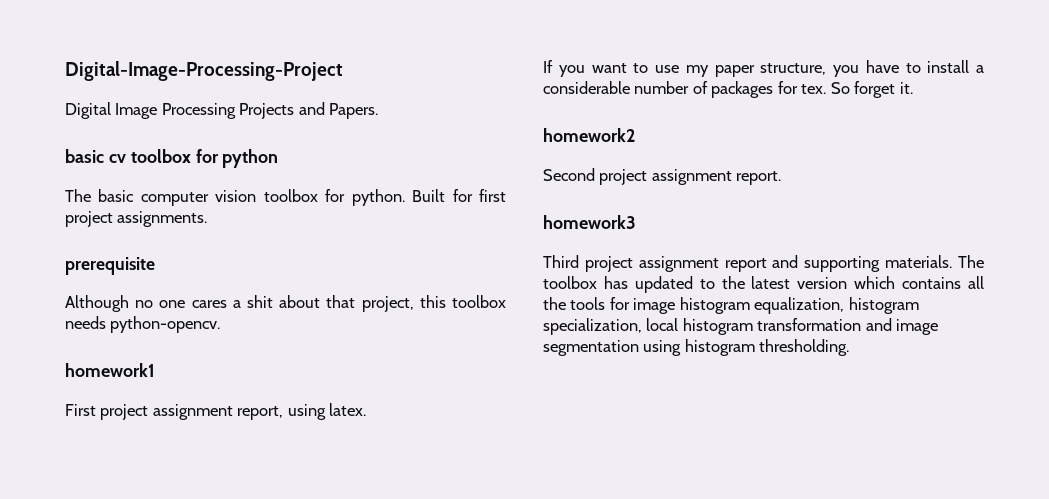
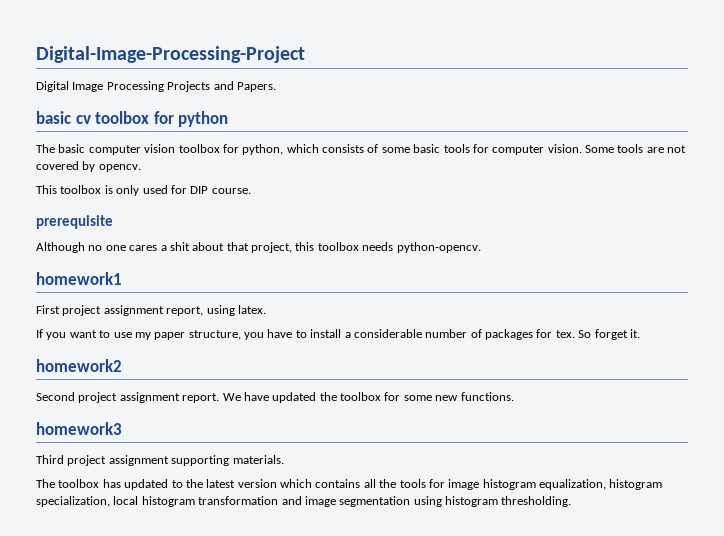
- The basic computer vision toolbox for python. Built for first project assignments.
+ The basic computer vision toolbox for python, which consists of some basic tools for computer vision. Some tools are not covered by opencv.
+ This toolbox is only used for DIP course.
+ We have updated the toolbox for some new functions.
- Third project assignment report and supporting materials. The toolbox has updated to the latest version which contains all the tools for image histogram equalization, histogram specialization, local histogram transformation and image segmentation using histogram thresholding.
+ Third project assignment supporting materials.
+ The toolbox has updated to the latest version which contains all the tools for image histogram equalization, histogram specialization, local histogram transformation and image segmentation using histogram thresholding.

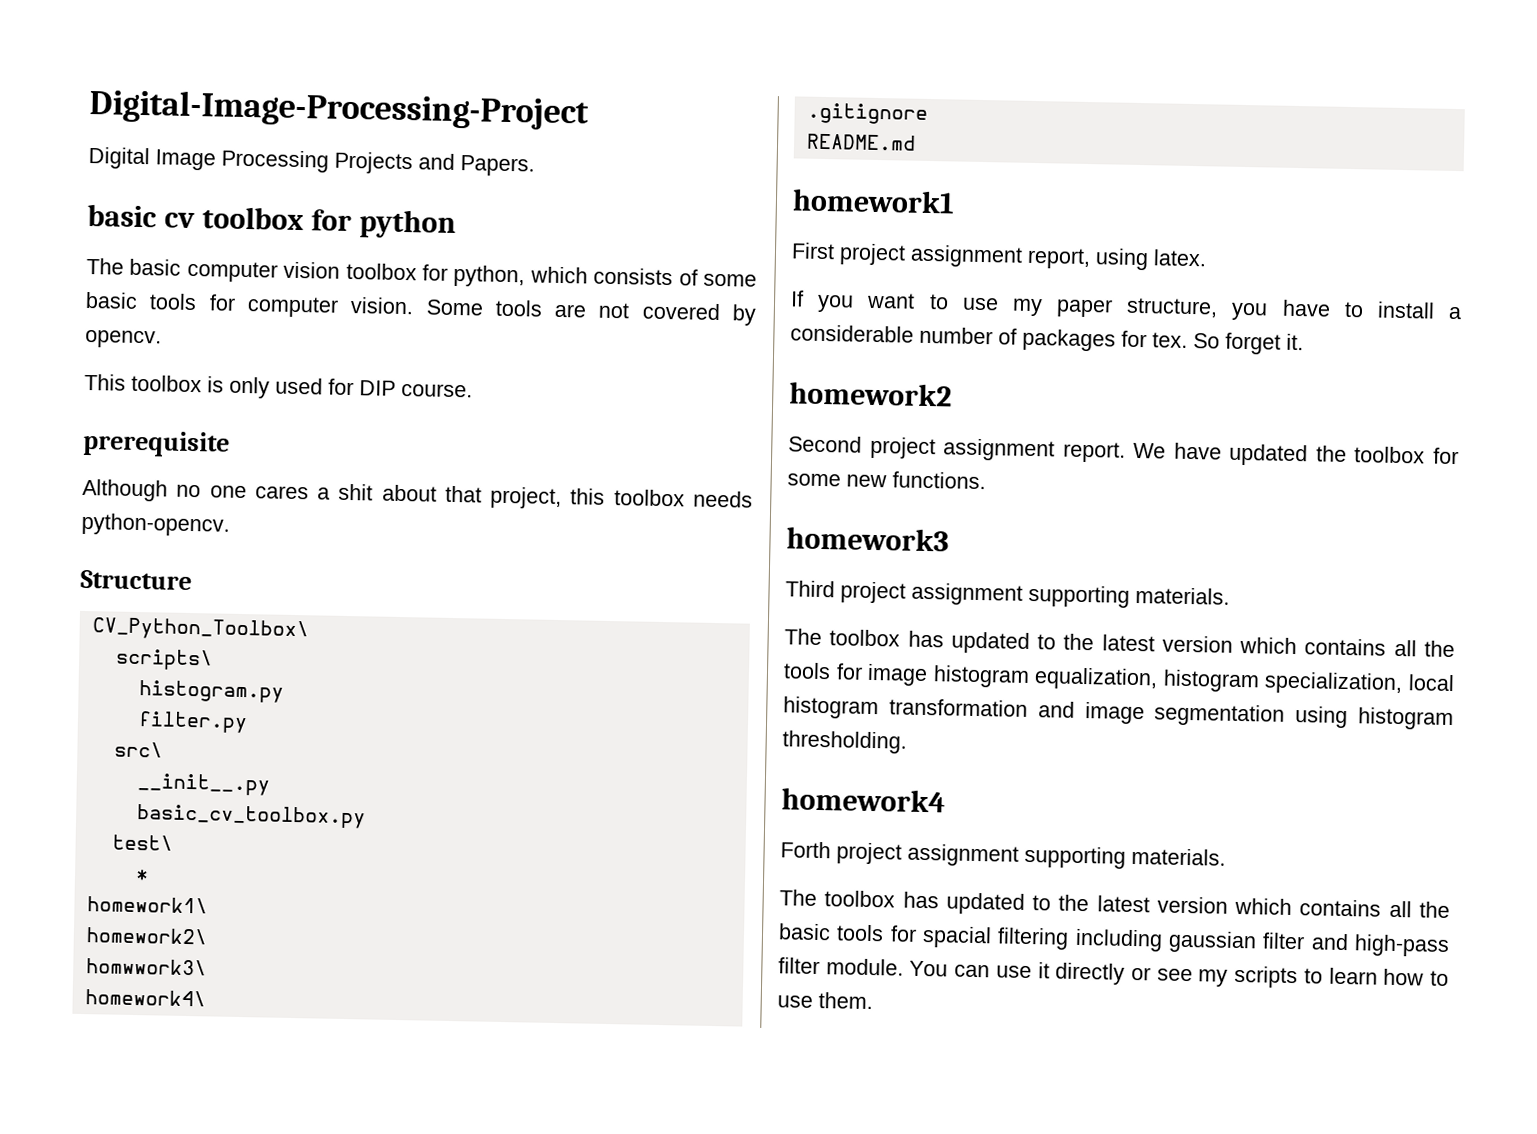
+ Structure
+ CV_Python_Toolbox\
+ scripts\
+ histogram.py
+ filter.py
+ src\
+ __init__.py
+ basic_cv_toolbox.py
+ test\
+ *
+ homework1\
+ homework2\
+ homwwork3\
+ homework4\
+ .gitignore
+ README.md
+ homework4
+ Forth project assignment supporting materials.
+ The toolbox has updated to the latest version which contains all the basic tools for spacial filtering including gaussian filter and high-pass filter module. You can use it directly or see my scripts to learn how to use them.

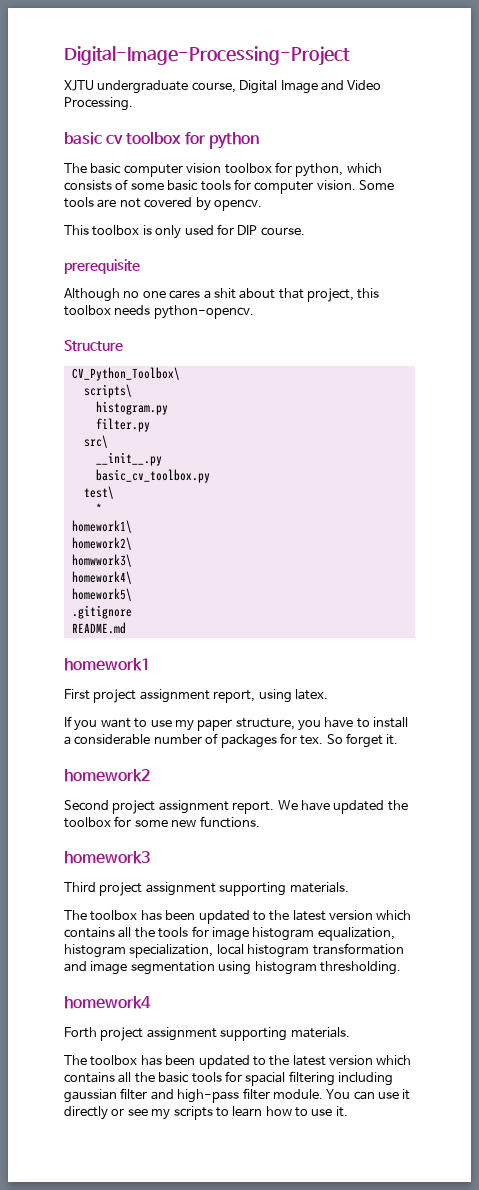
- Digital Image Processing Projects and Papers.
+ XJTU undergraduate course, Digital Image and Video Processing.
+ homework5\
- The toolbox has updated to the latest version which contains all the tools for image histogram equalization, histogram specialization, local histogram transformation and image segmentation using histogram thresholding.
+ The toolbox has been updated to the latest version which contains all the tools for image histogram equalization, histogram specialization, local histogram transformation and image segmentation using histogram thresholding.
- The toolbox has updated to the latest version which contains all the basic tools for spacial filtering including gaussian filter and high-pass filter module.
+ The toolbox has been updated to the latest version which contains all the basic tools for spacial filtering including gaussian filter and high-pass filter module.
- You can use it directly or see my scripts to learn how to use them.
+ You can use it directly or see my scripts to learn how to use it.

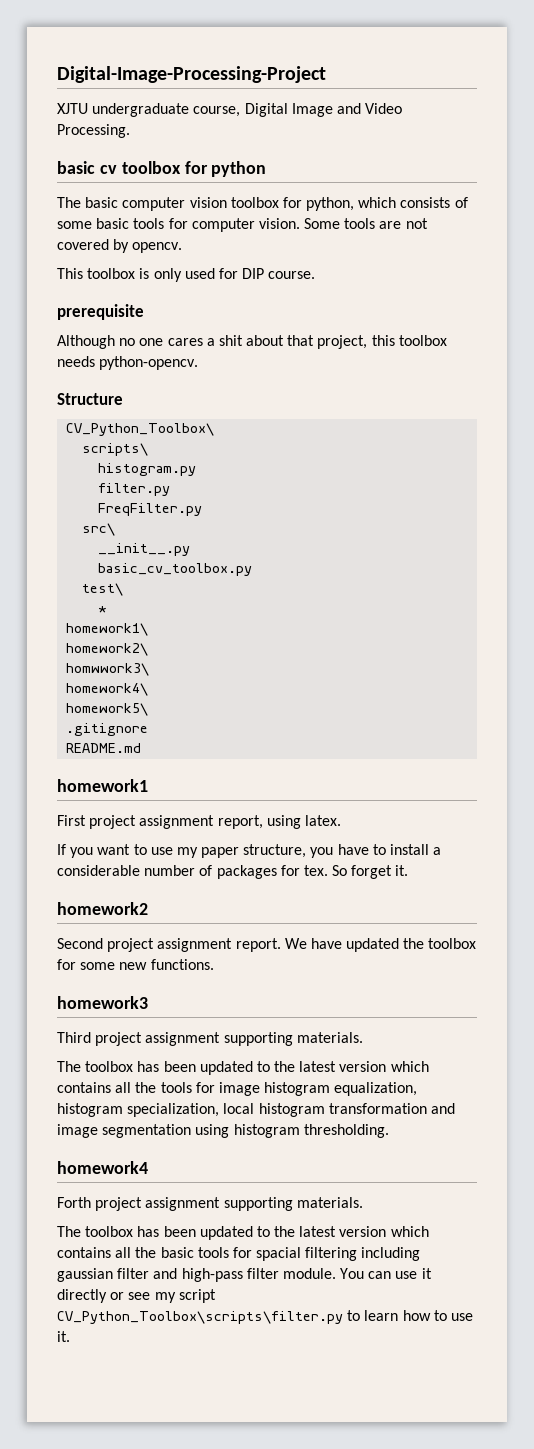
+ FreqFilter.py
- You can use it directly or see my scripts to learn how to use it.
+ You can use it directly or see my script CV_Python_Toolbox\scripts\filter.py to learn how to use it.

